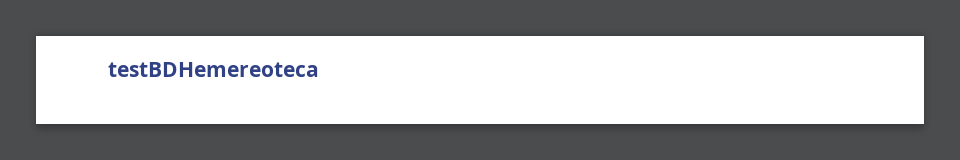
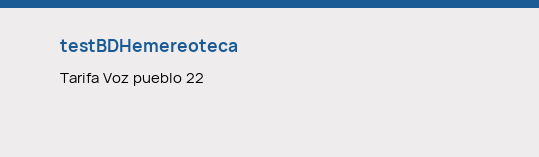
+ Tarifa Voz pueblo 22

